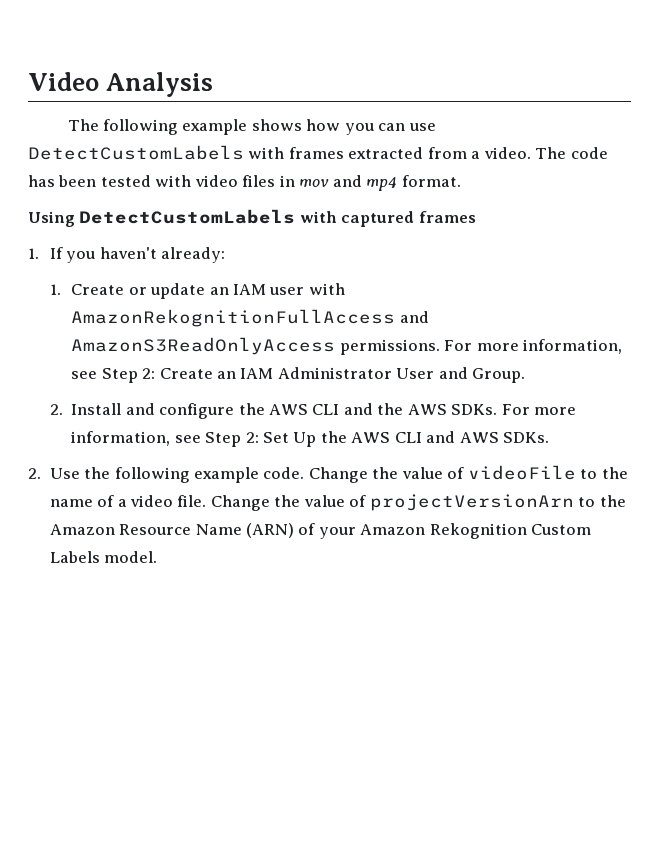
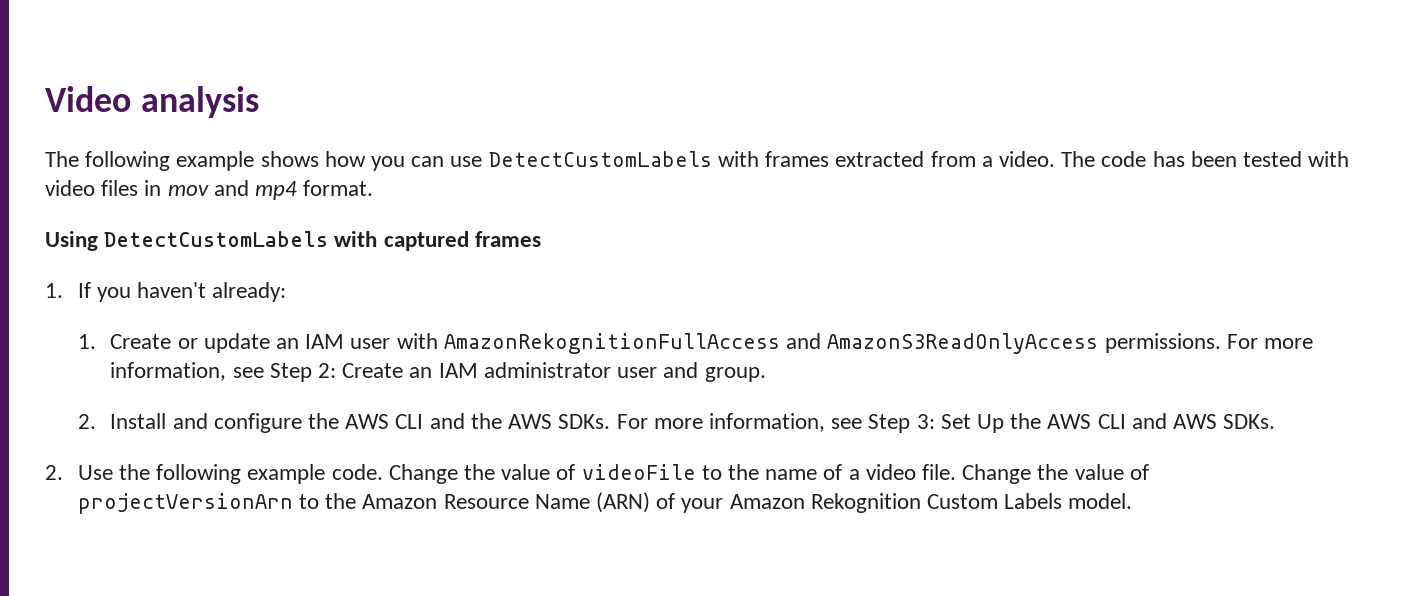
- Video Analysis
+ Video analysis
- For more information, see Step 2: Create an IAM Administrator User and Group.
+ For more information, see Step 2: Create an IAM administrator user and group.
- For more information, see Step 2: Set Up the AWS CLI and AWS SDKs.
+ For more information, see Step 3: Set Up the AWS CLI and AWS SDKs.

